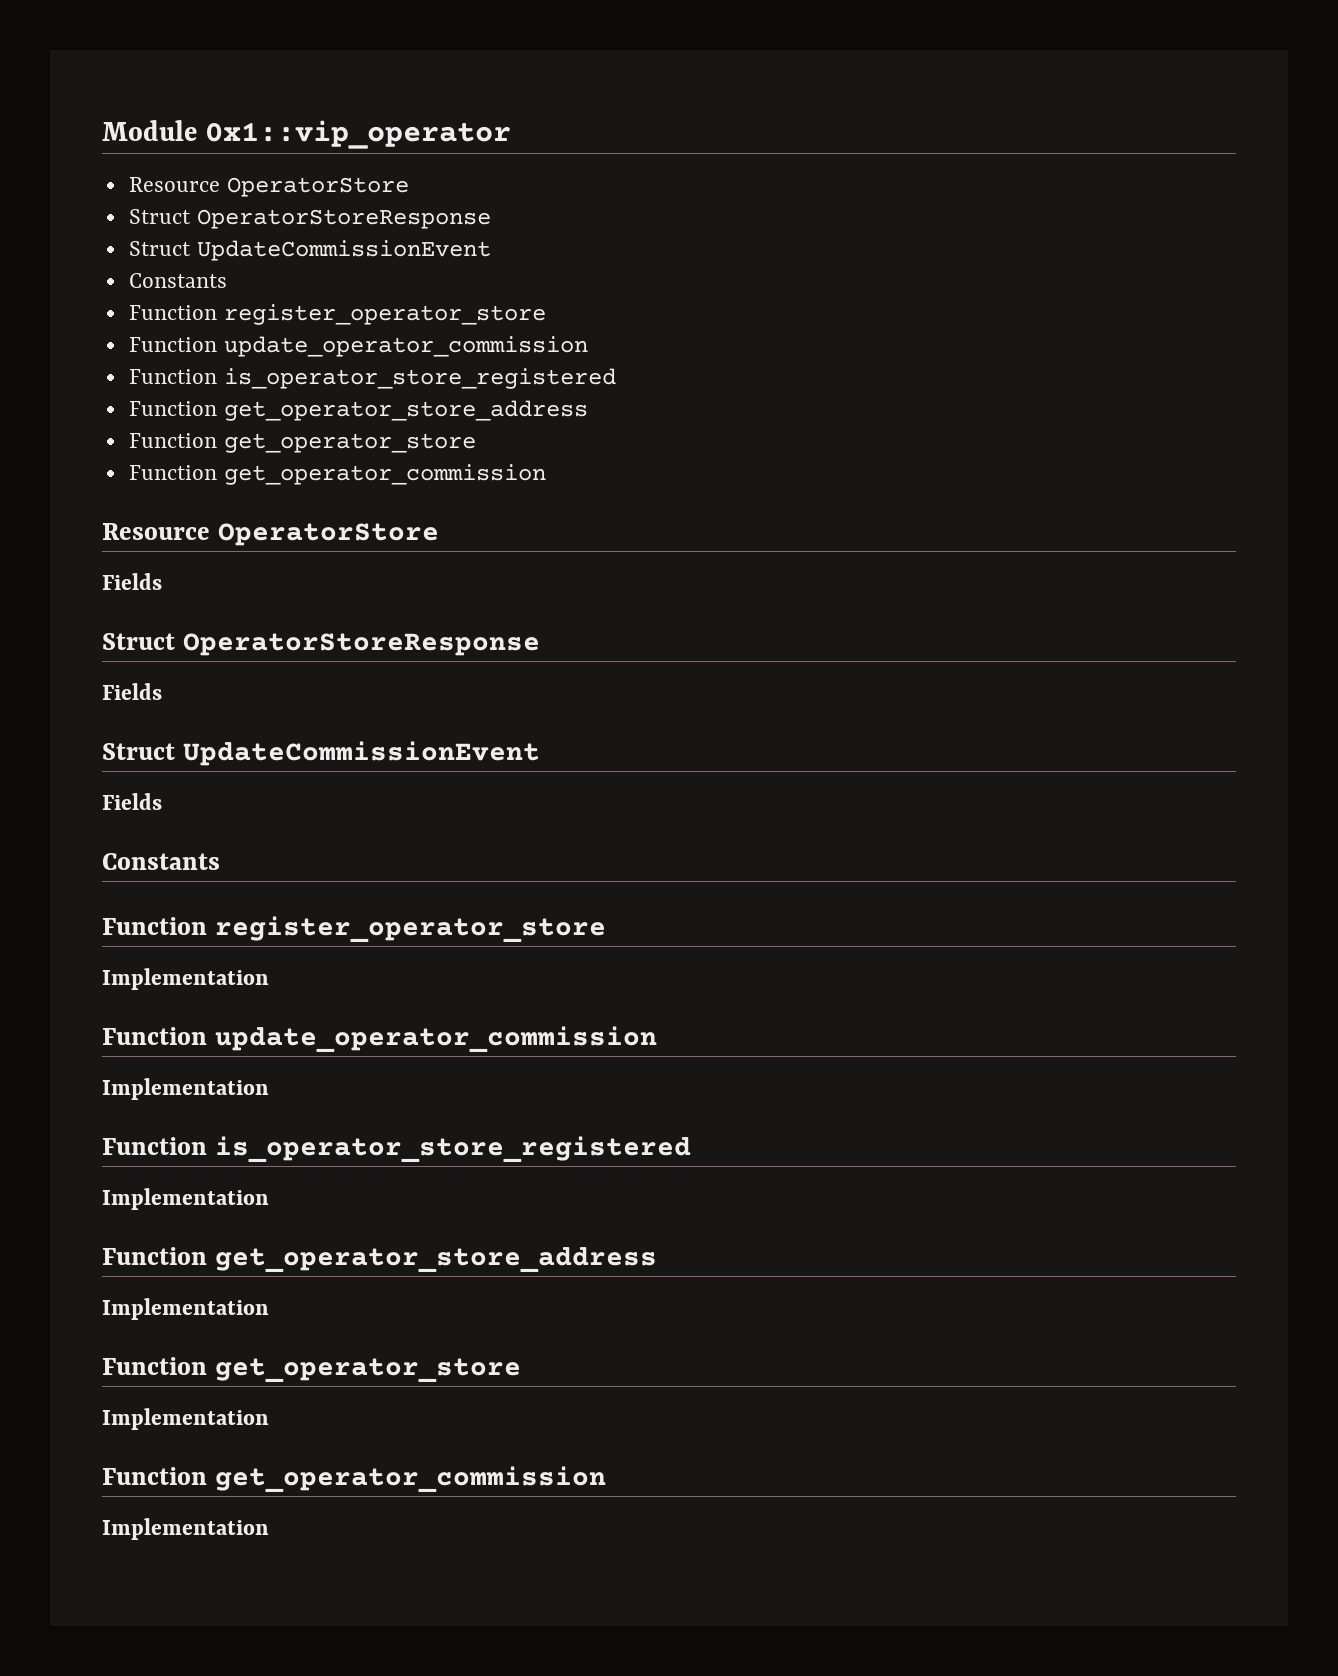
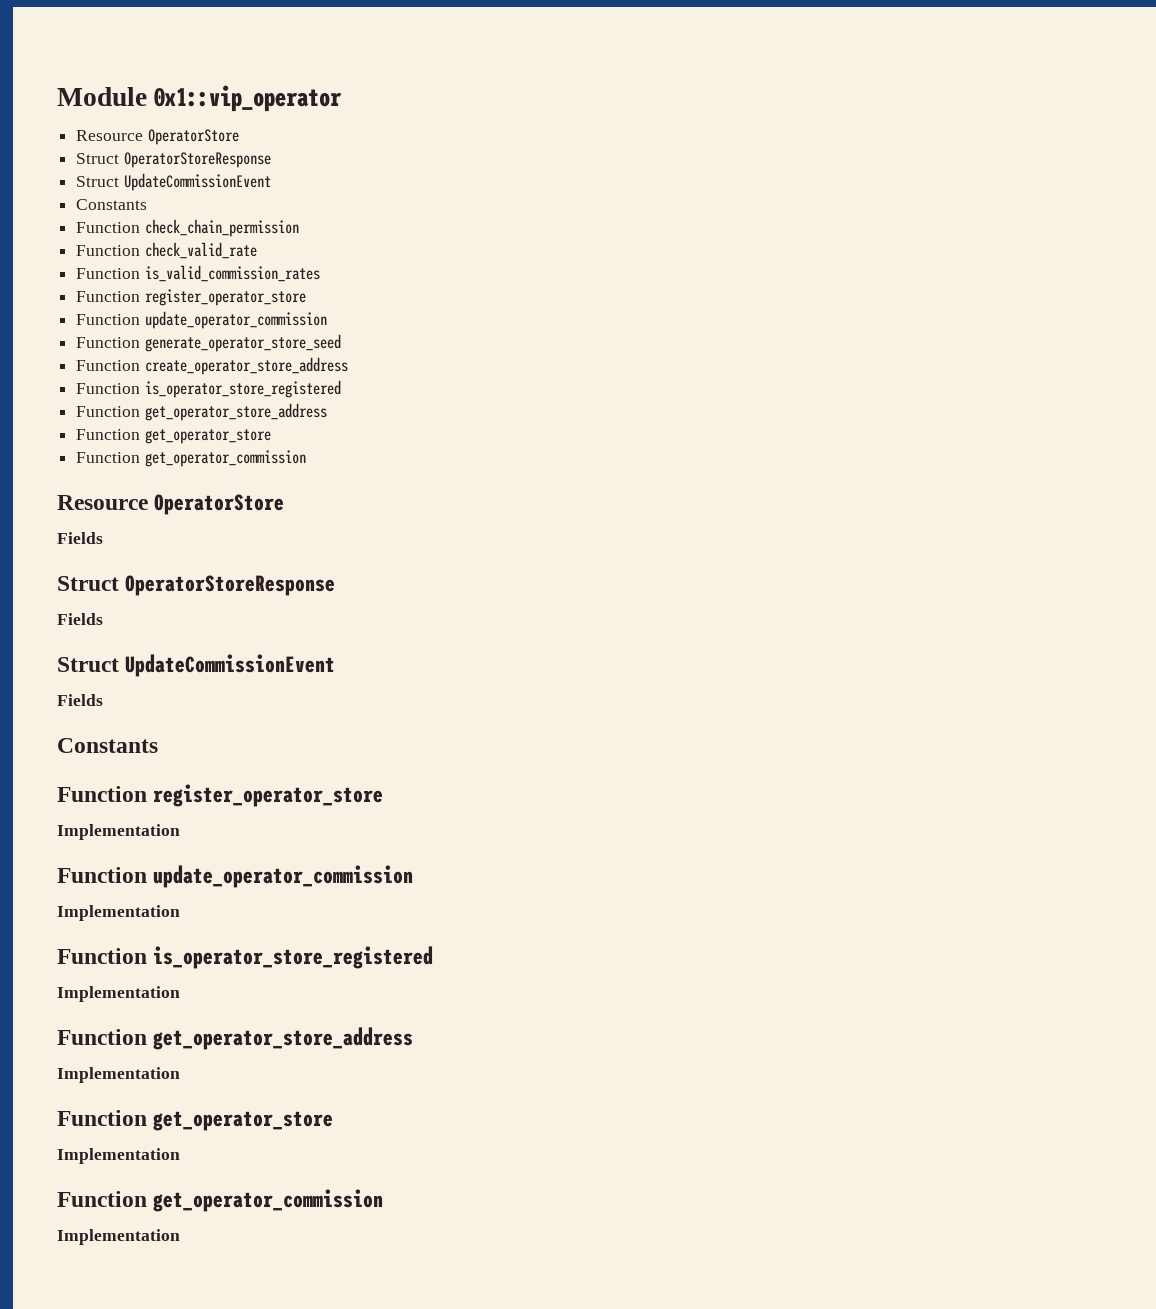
+ Function check_chain_permission
+ Function check_valid_rate
+ Function is_valid_commission_rates
+ Function generate_operator_store_seed
+ Function create_operator_store_address

